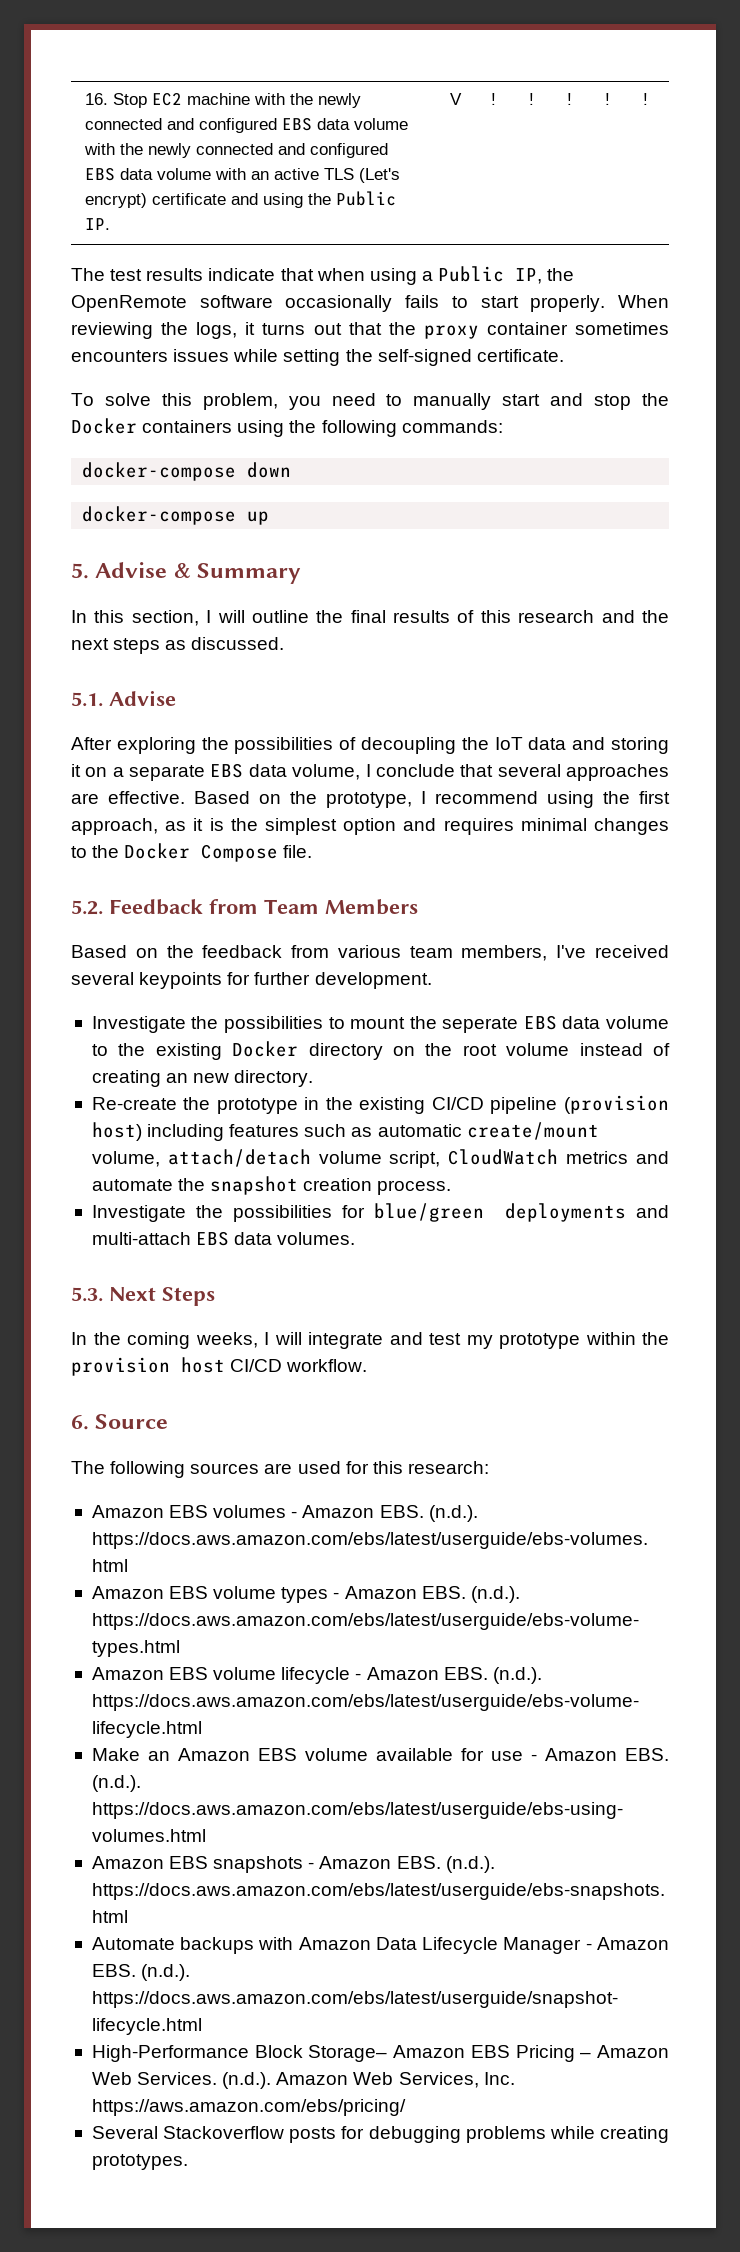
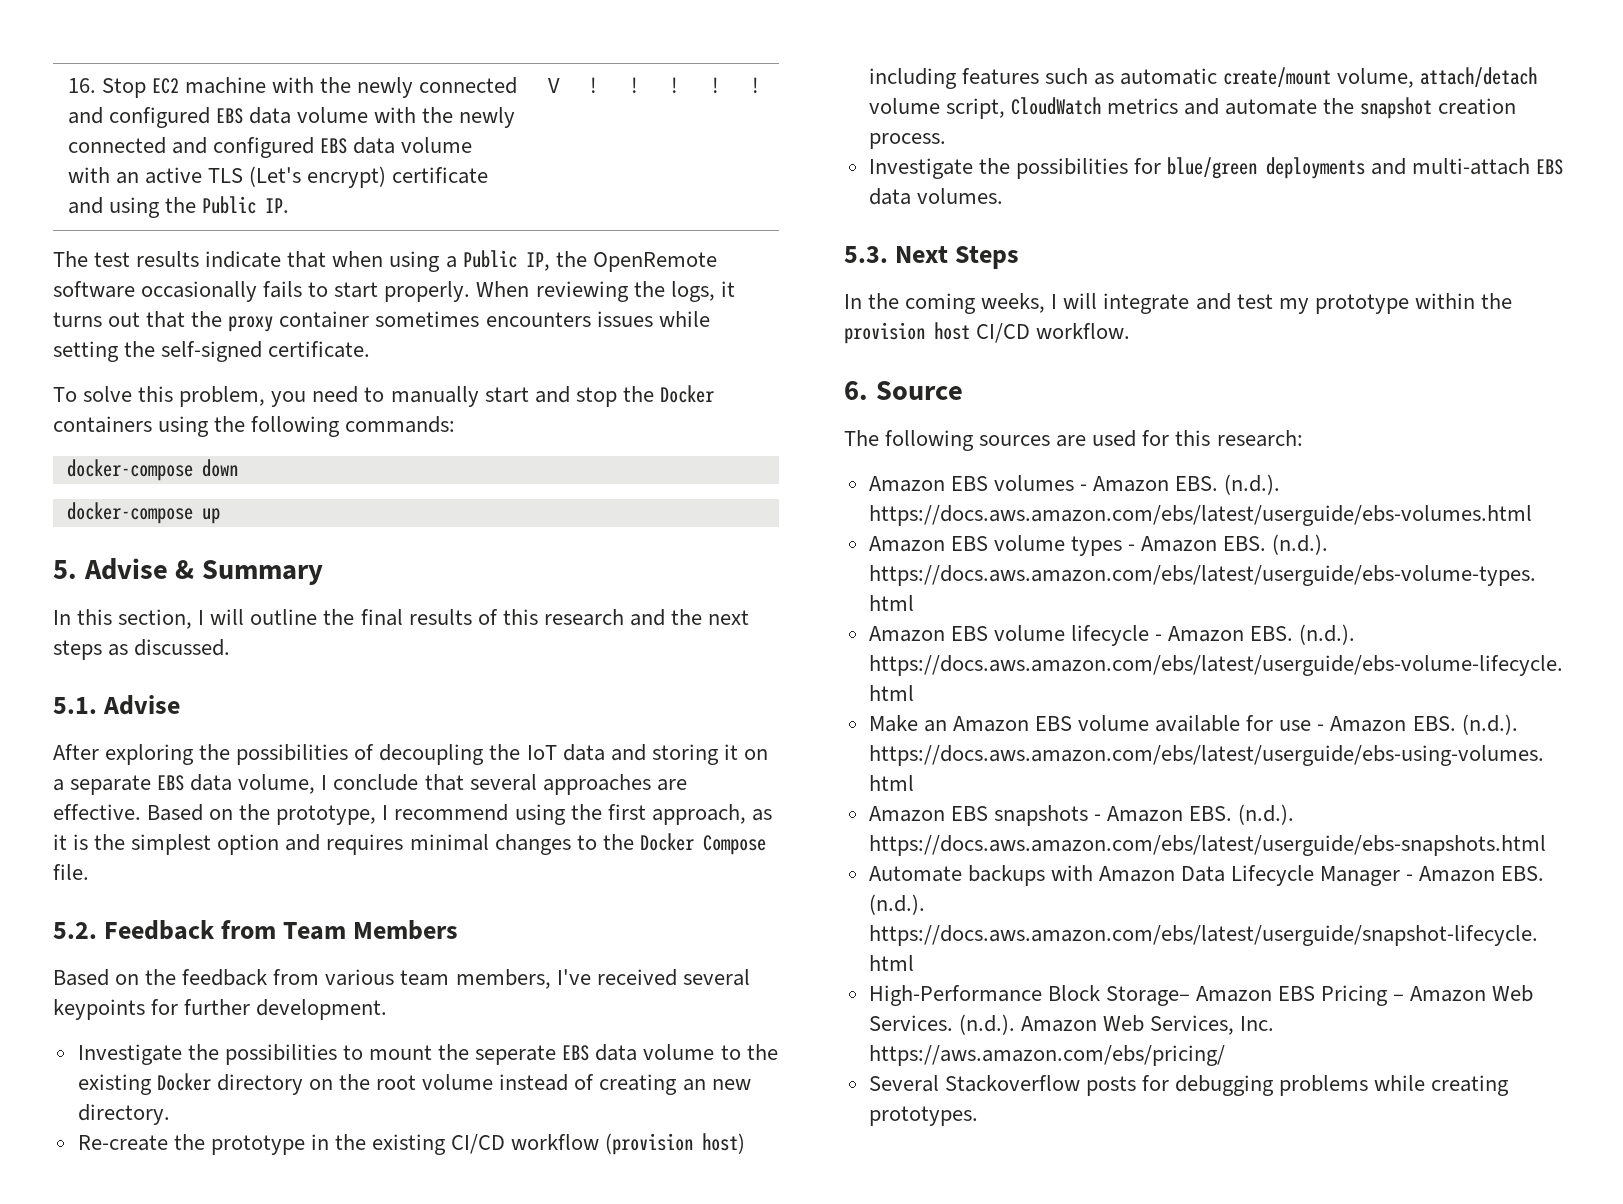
- Re-create the prototype in the existing CI/CD pipeline (provision host) including features such as automatic create/mount volume, attach/detach volume script, CloudWatch metrics and automate the snapshot creation process.
+ Re-create the prototype in the existing CI/CD workflow (provision host) including features such as automatic create/mount volume, attach/detach volume script, CloudWatch metrics and automate the snapshot creation process.

